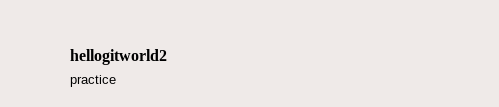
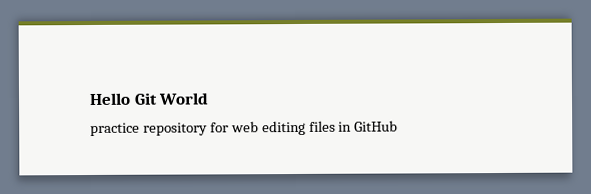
- hellogitworld2
- practice
+ Hello Git World
+ practice repository for web editing files in GitHub

